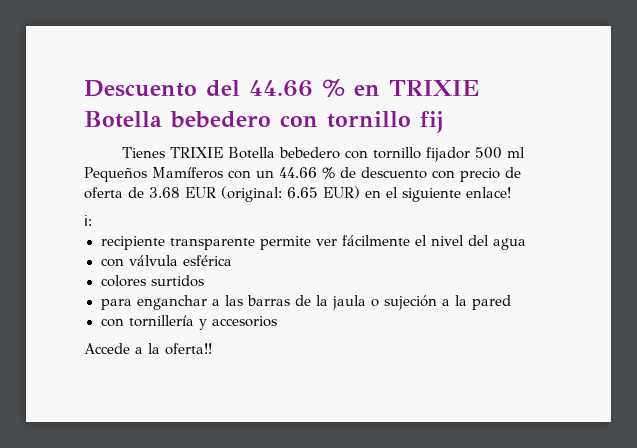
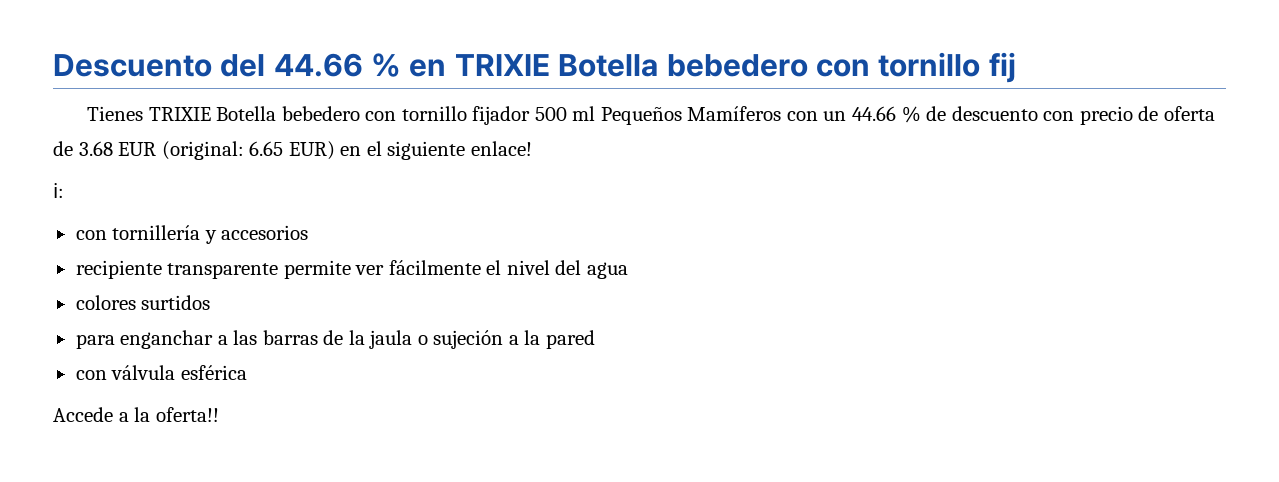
+ con tornillería y accesorios
- con válvula esférica
- con tornillería y accesorios
+ con válvula esférica

